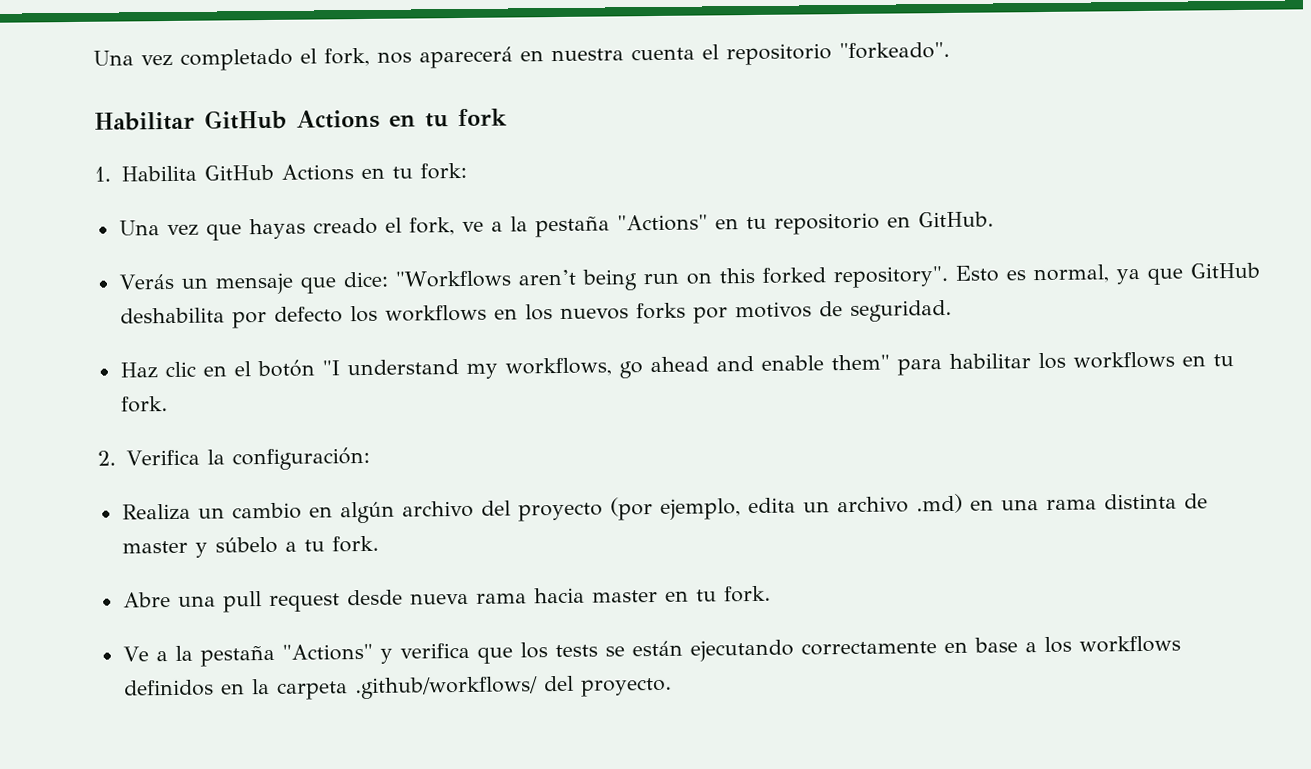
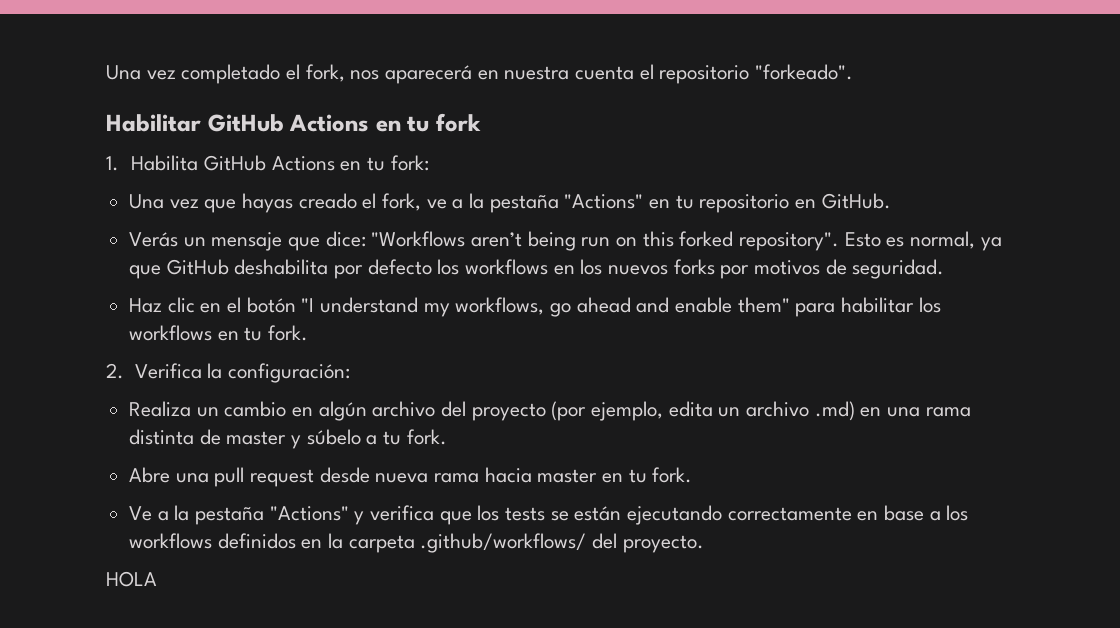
+ HOLA

